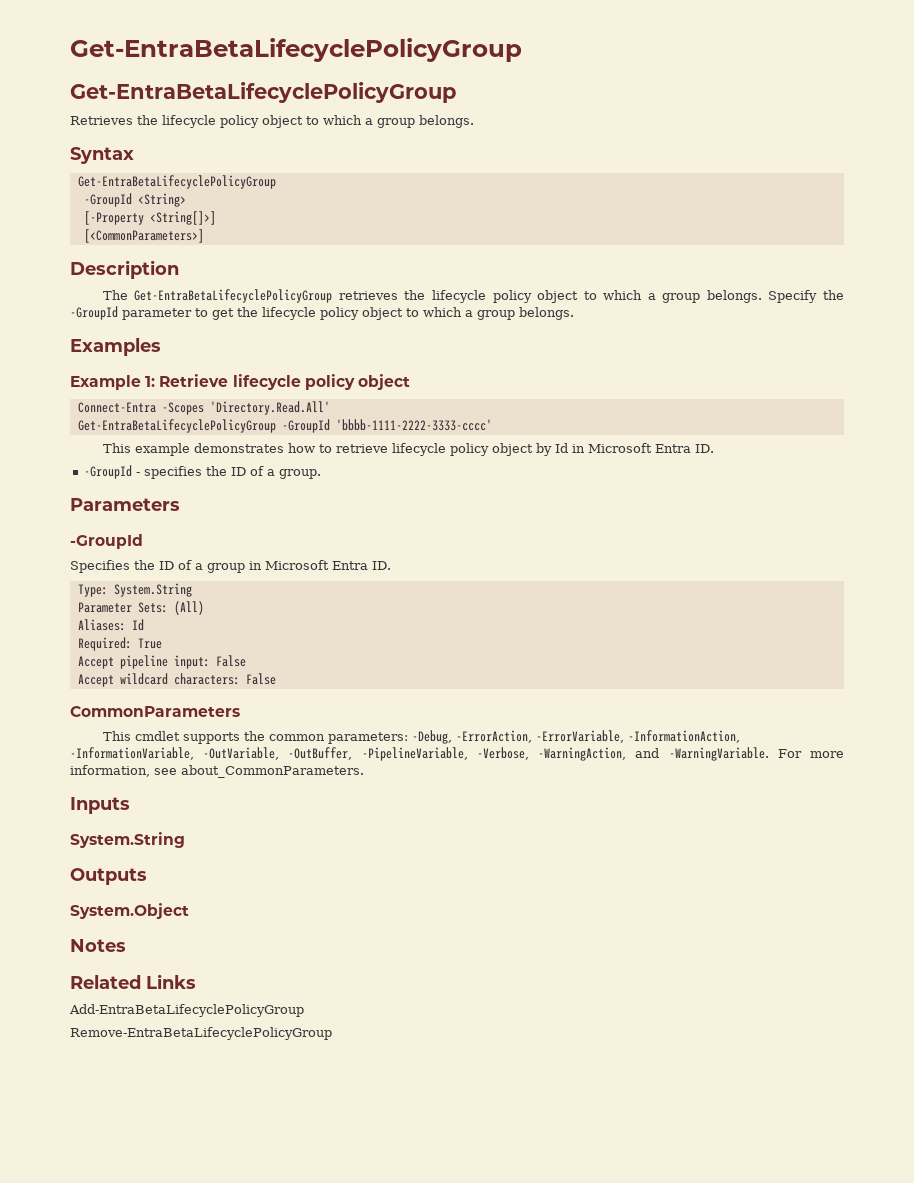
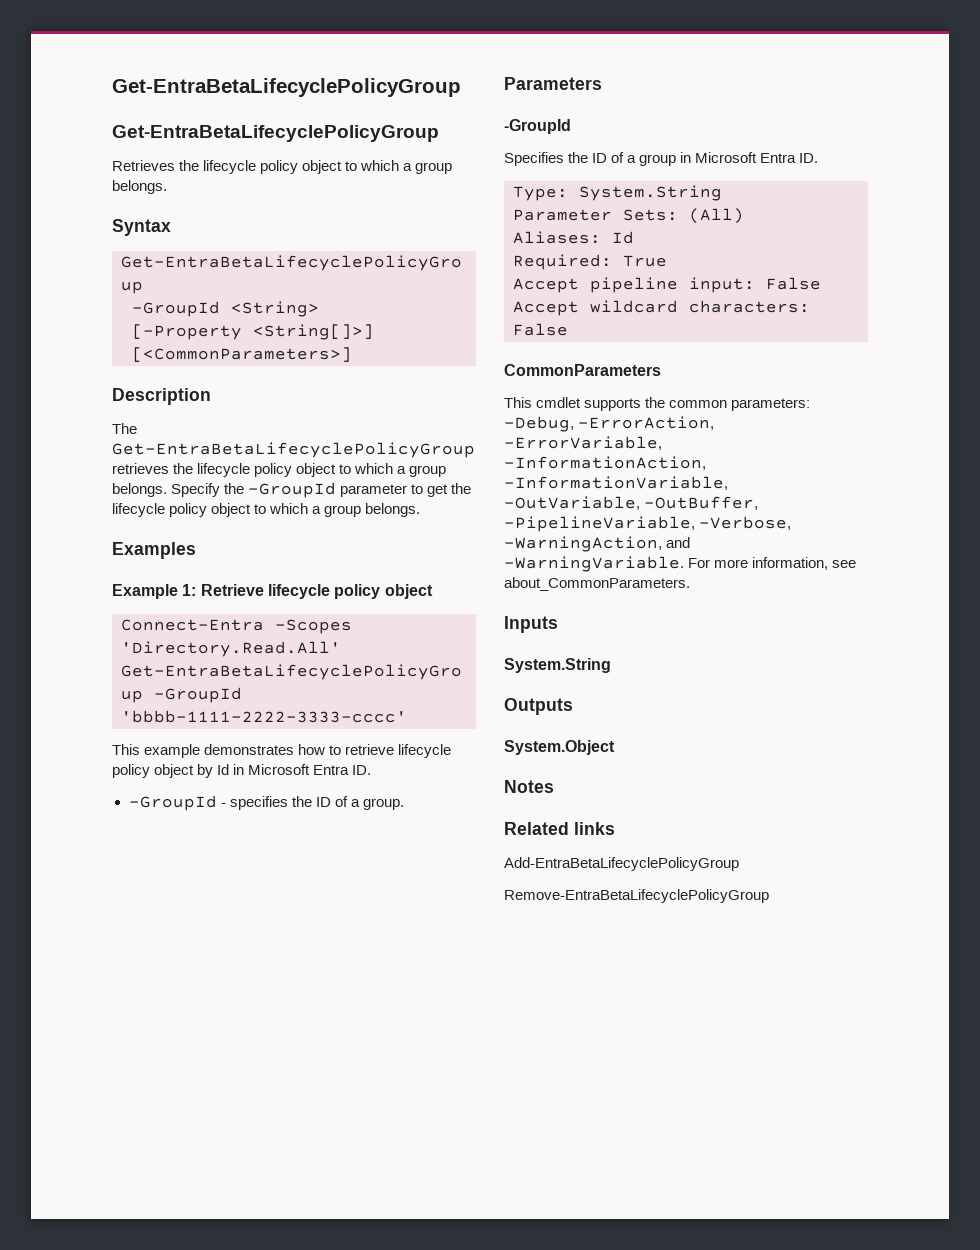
- Related Links
+ Related links

